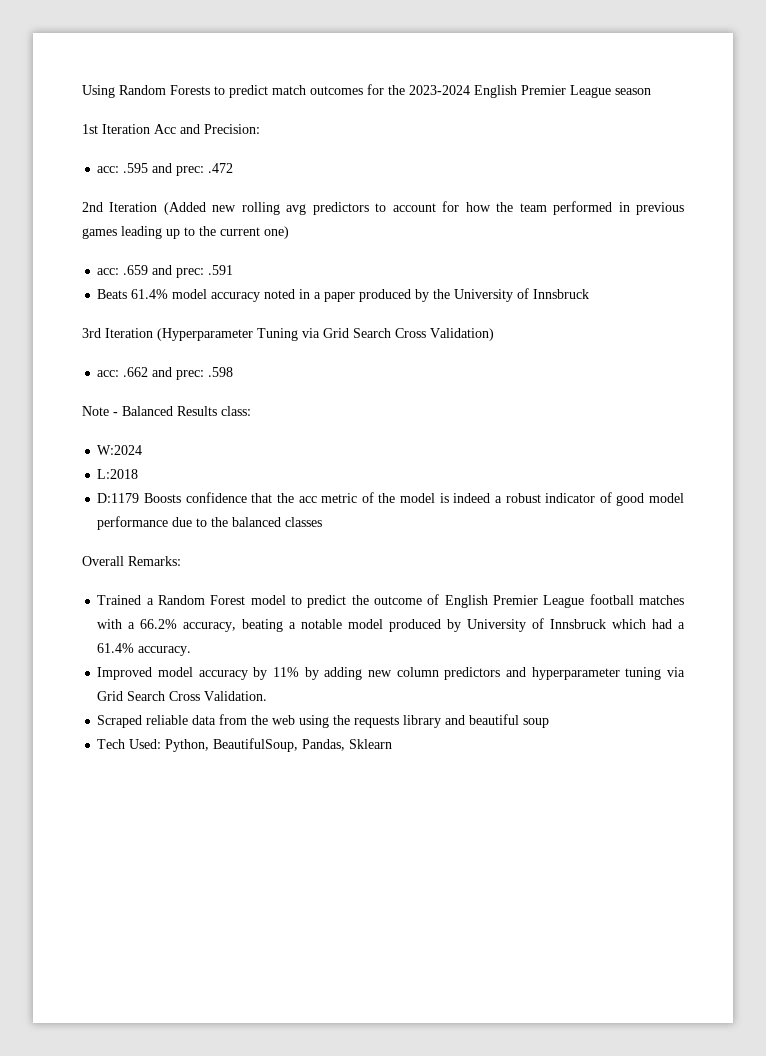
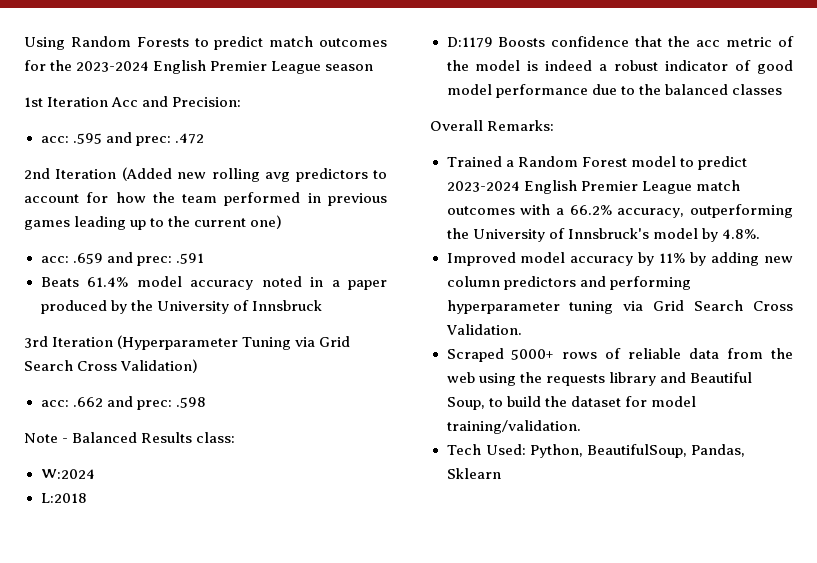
- Trained a Random Forest model to predict the outcome of English Premier League football matches with a 66.2% accuracy, beating a notable model produced by University of Innsbruck which had a 61.4% accuracy.
+ Trained a Random Forest model to predict 2023-2024 English Premier League match outcomes with a 66.2% accuracy, outperforming the University of Innsbruck's model by 4.8%.
- Improved model accuracy by 11% by adding new column predictors and hyperparameter tuning via Grid Search Cross Validation.
+ Improved model accuracy by 11% by adding new column predictors and performing hyperparameter tuning via Grid Search Cross Validation.
- Scraped reliable data from the web using the requests library and beautiful soup
+ Scraped 5000+ rows of reliable data from the web using the requests library and Beautiful Soup, to build the dataset for model training/validation.

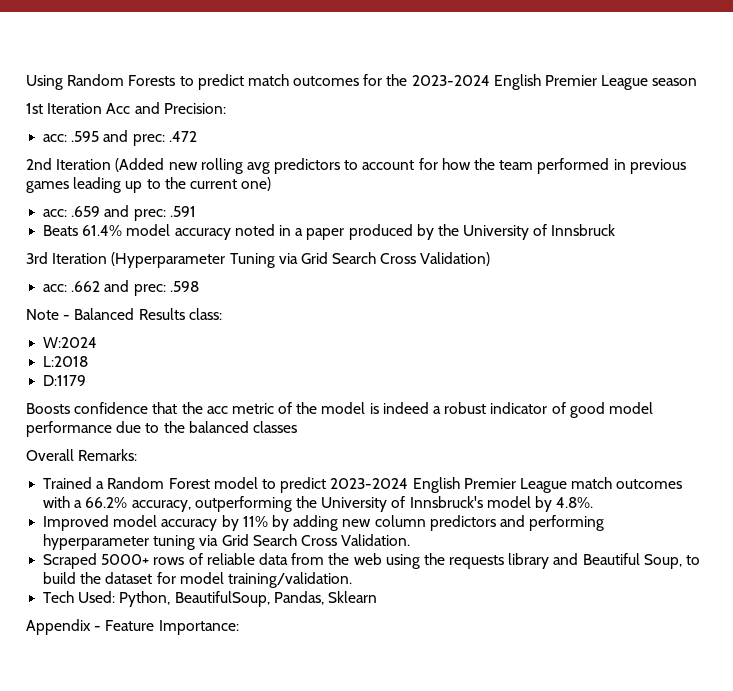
- D:1179 Boosts confidence that the acc metric of the model is indeed a robust indicator of good model performance due to the balanced classes
+ D:1179
+ Boosts confidence that the acc metric of the model is indeed a robust indicator of good model performance due to the balanced classes
+ Appendix - Feature Importance:

